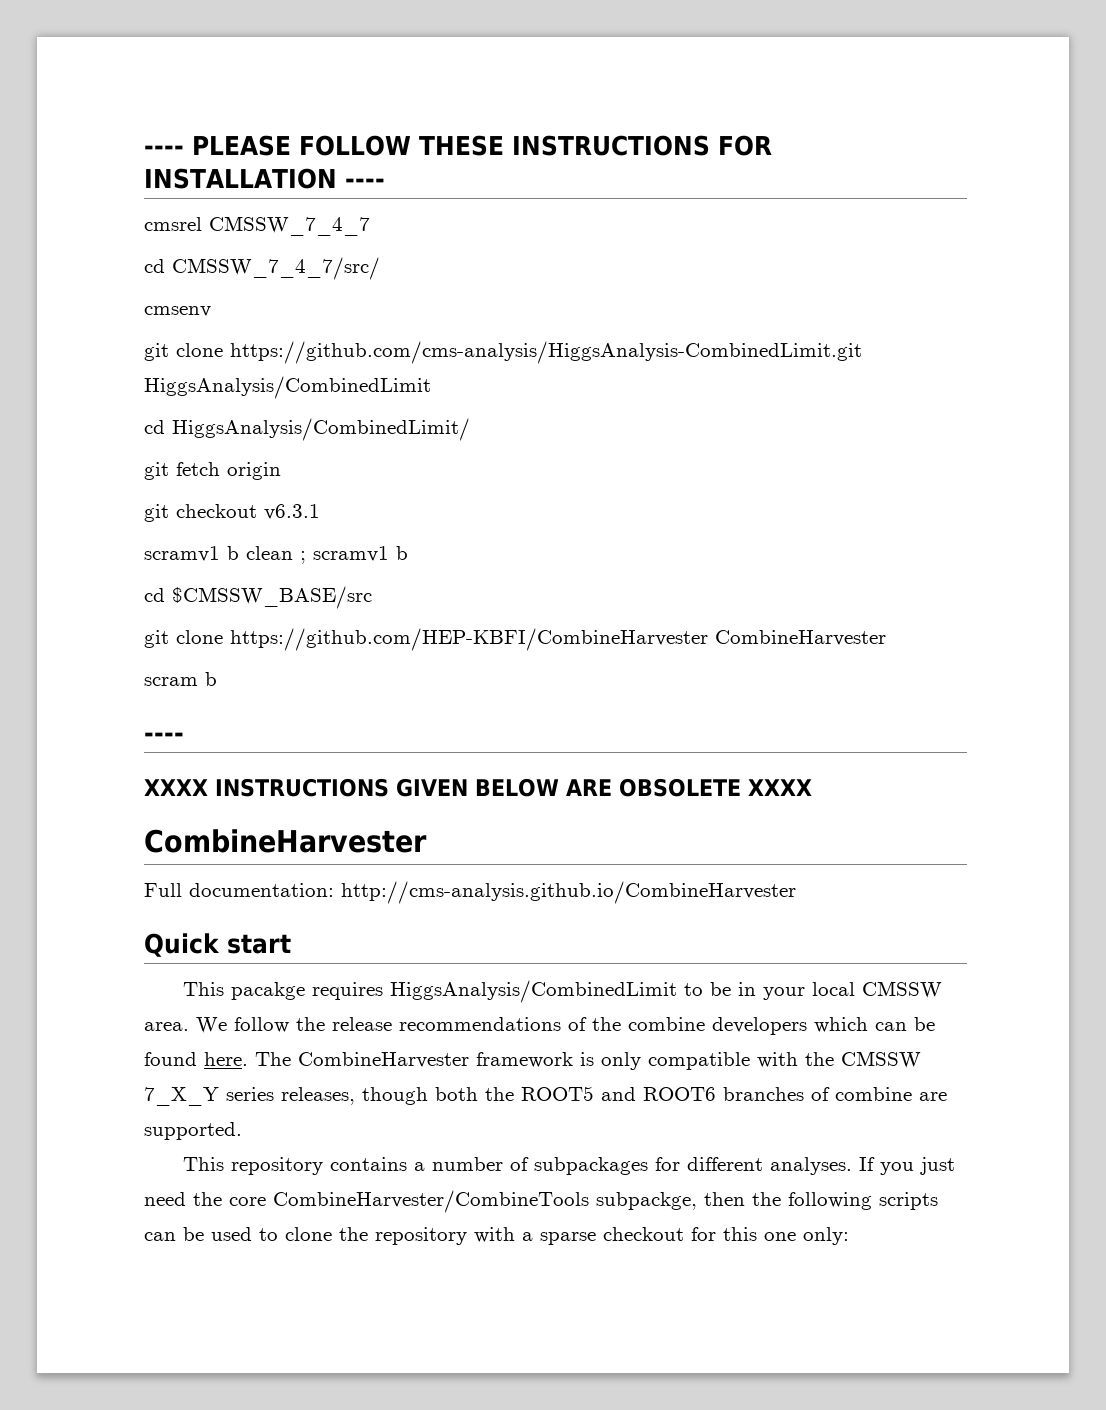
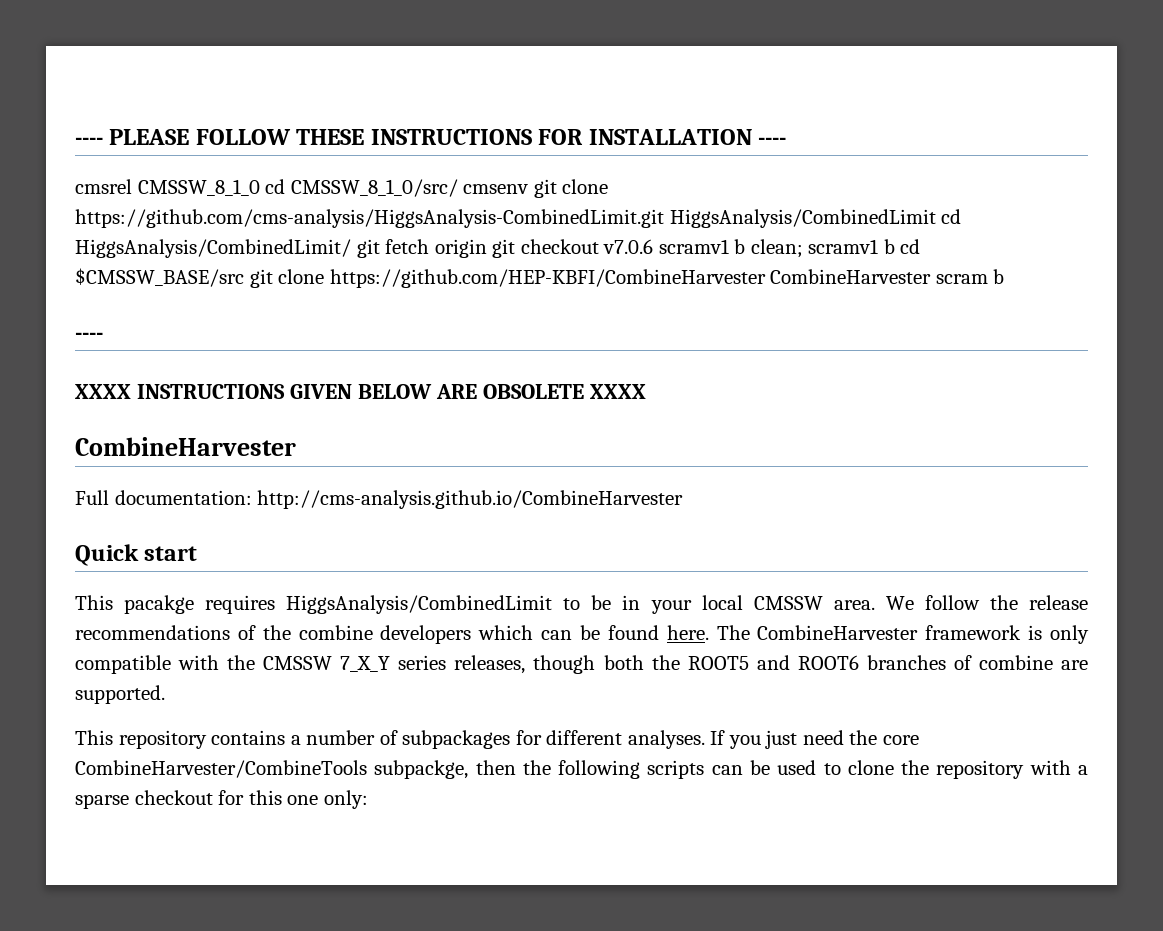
- cmsrel CMSSW_7_4_7
- cd CMSSW_7_4_7/src/
- cmsenv
- git clone https://github.com/cms-analysis/HiggsAnalysis-CombinedLimit.git HiggsAnalysis/CombinedLimit
- cd HiggsAnalysis/CombinedLimit/
- git fetch origin
- git checkout v6.3.1
- scramv1 b clean ; scramv1 b
- cd $CMSSW_BASE/src
- git clone https://github.com/HEP-KBFI/CombineHarvester CombineHarvester
- scram b
+ cmsrel CMSSW_8_1_0 cd CMSSW_8_1_0/src/ cmsenv git clone https://github.com/cms-analysis/HiggsAnalysis-CombinedLimit.git HiggsAnalysis/CombinedLimit cd HiggsAnalysis/CombinedLimit/ git fetch origin git checkout v7.0.6 scramv1 b clean; scramv1 b cd $CMSSW_BASE/src git clone https://github.com/HEP-KBFI/CombineHarvester CombineHarvester scram b

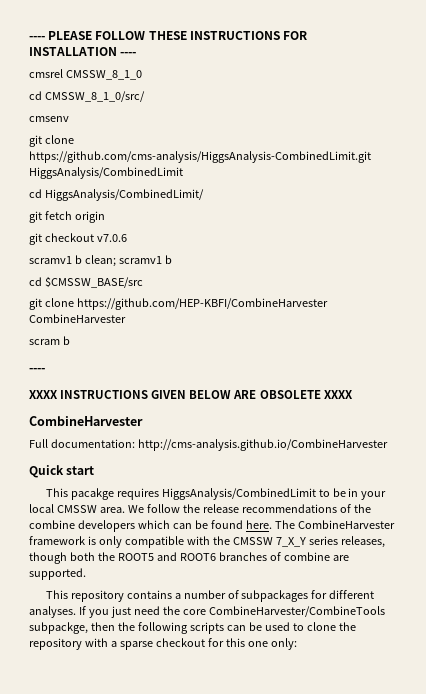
- cmsrel CMSSW_8_1_0 cd CMSSW_8_1_0/src/ cmsenv git clone https://github.com/cms-analysis/HiggsAnalysis-CombinedLimit.git HiggsAnalysis/CombinedLimit cd HiggsAnalysis/CombinedLimit/ git fetch origin git checkout v7.0.6 scramv1 b clean; scramv1 b cd $CMSSW_BASE/src git clone https://github.com/HEP-KBFI/CombineHarvester CombineHarvester scram b
+ cmsrel CMSSW_8_1_0
+ cd CMSSW_8_1_0/src/
+ cmsenv
+ git clone https://github.com/cms-analysis/HiggsAnalysis-CombinedLimit.git HiggsAnalysis/CombinedLimit
+ cd HiggsAnalysis/CombinedLimit/
+ git fetch origin
+ git checkout v7.0.6
+ scramv1 b clean; scramv1 b
+ cd $CMSSW_BASE/src
+ git clone https://github.com/HEP-KBFI/CombineHarvester CombineHarvester
+ scram b

